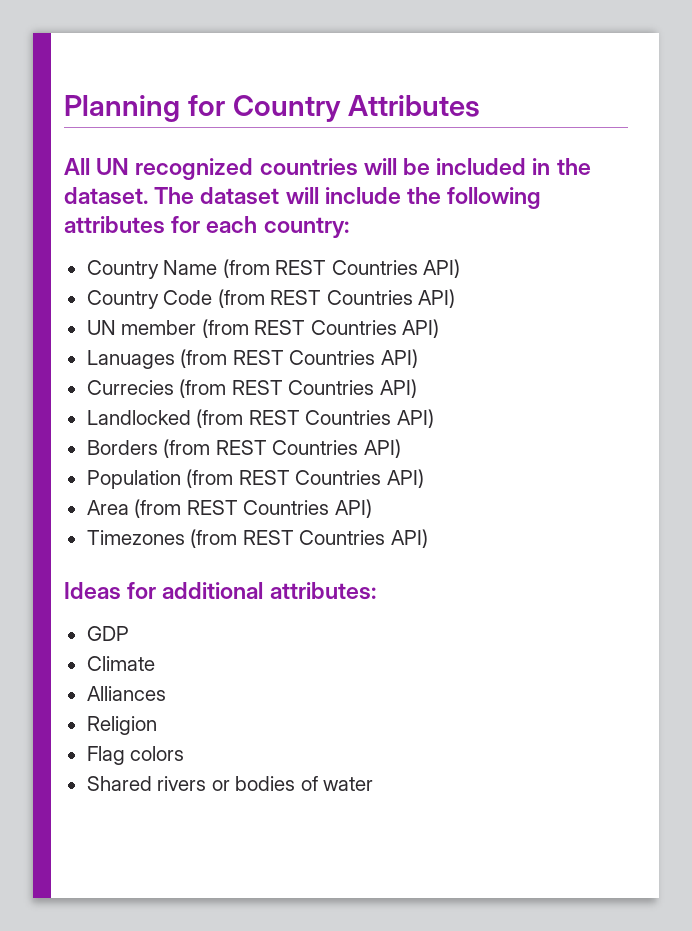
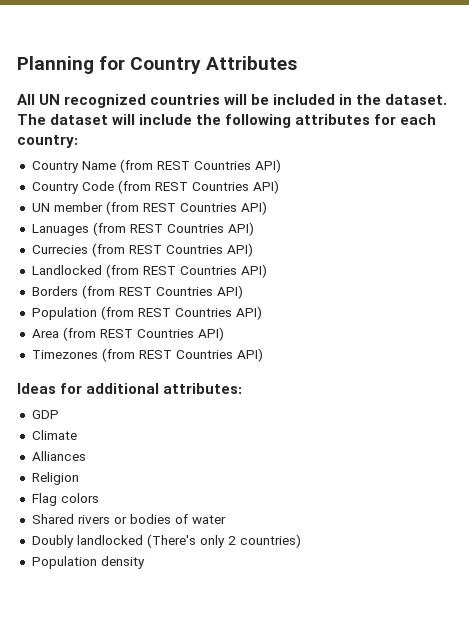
+ Doubly landlocked (There's only 2 countries)
+ Population density

